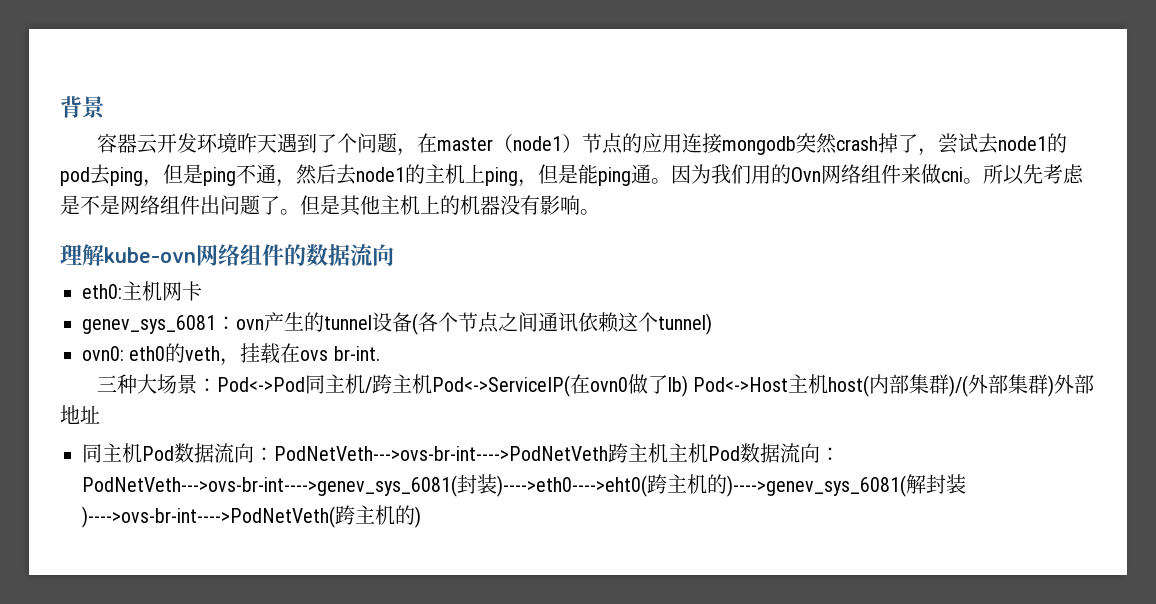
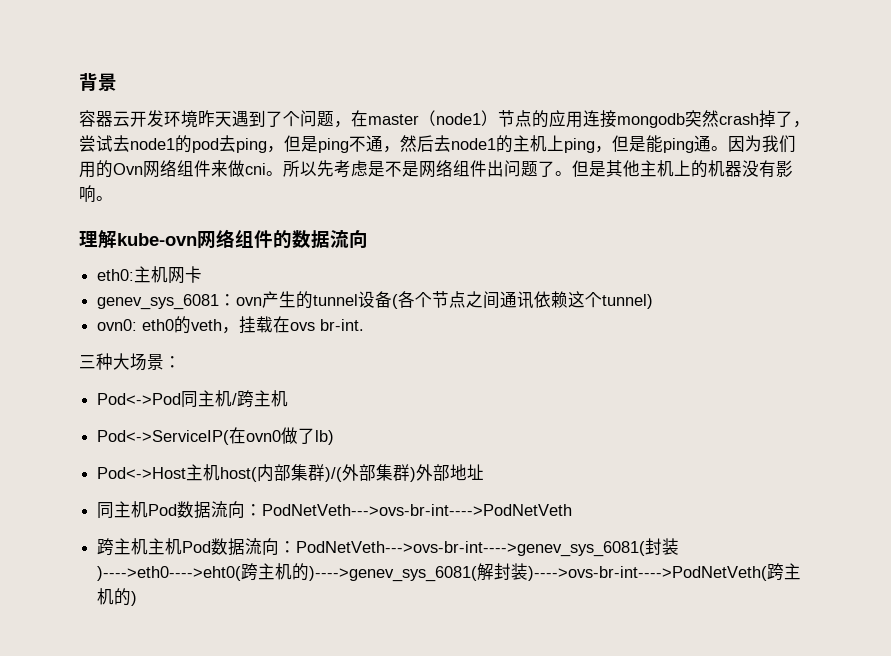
- 三种大场景：Pod<->Pod同主机/跨主机Pod<->ServiceIP(在ovn0做了lb) Pod<->Host主机host(内部集群)/(外部集群)外部地址
+ 三种大场景：
+ Pod<->Pod同主机/跨主机
+ Pod<->ServiceIP(在ovn0做了lb)
+ Pod<->Host主机host(内部集群)/(外部集群)外部地址
- 同主机Pod数据流向：PodNetVeth--->ovs-br-int---->PodNetVeth跨主机主机Pod数据流向：PodNetVeth--->ovs-br-int---->genev_sys_6081(封装)---->eth0---->eht0(跨主机的)---->genev_sys_6081(解封装)---->ovs-br-int---->PodNetVeth(跨主机的)
+ 同主机Pod数据流向：PodNetVeth--->ovs-br-int---->PodNetVeth
+ 跨主机主机Pod数据流向：PodNetVeth--->ovs-br-int---->genev_sys_6081(封装)---->eth0---->eht0(跨主机的)---->genev_sys_6081(解封装)---->ovs-br-int---->PodNetVeth(跨主机的)

